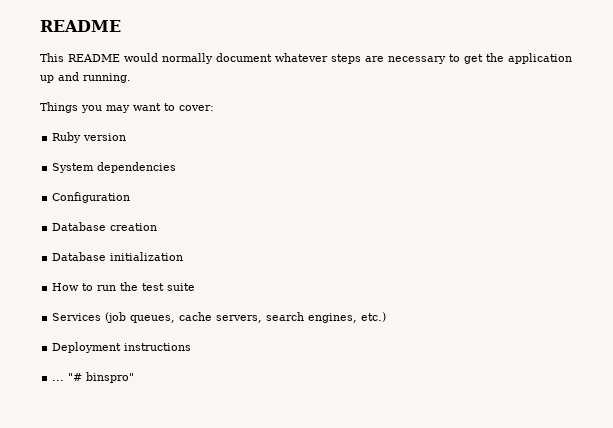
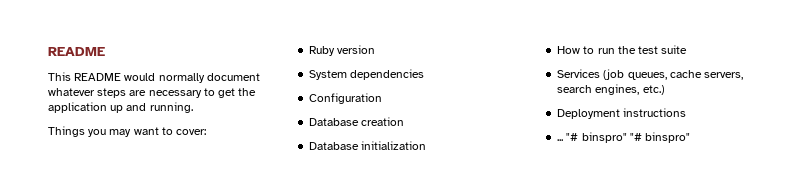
- "# binspro"
+ "# binspro" "# binspro"

